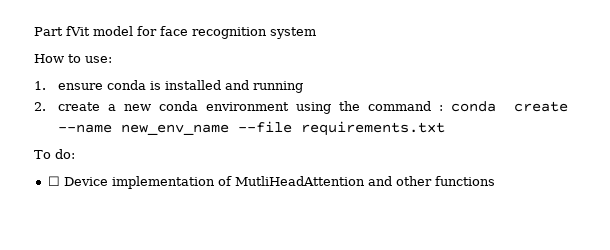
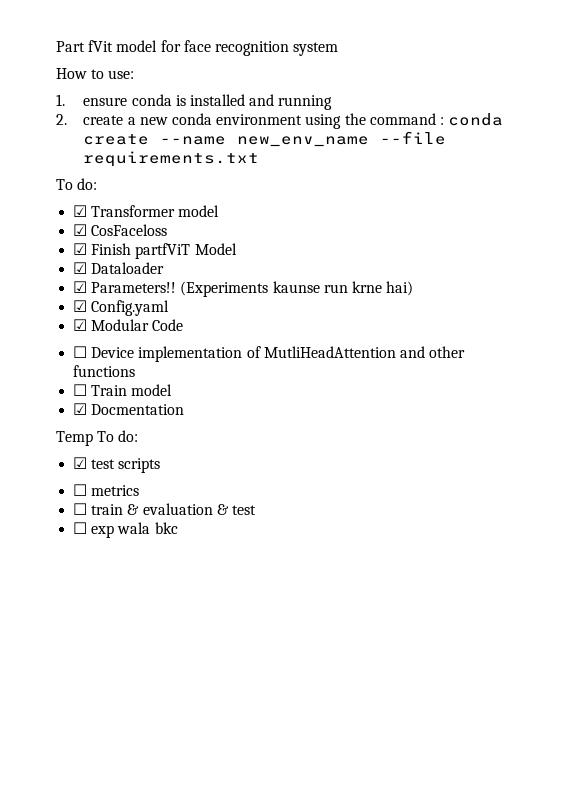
+ ☑ Transformer model
+ ☑ CosFaceloss
+ ☑ Finish partfViT Model
+ ☑ Dataloader
+ ☑ Parameters!! (Experiments kaunse run krne hai)
+ ☑ Config.yaml
+ ☑ Modular Code
+ ☐ Train model
+ ☑ Docmentation
+ Temp To do:
+ ☑ test scripts
+ ☐ metrics
+ ☐ train & evaluation & test
+ ☐ exp wala bkc

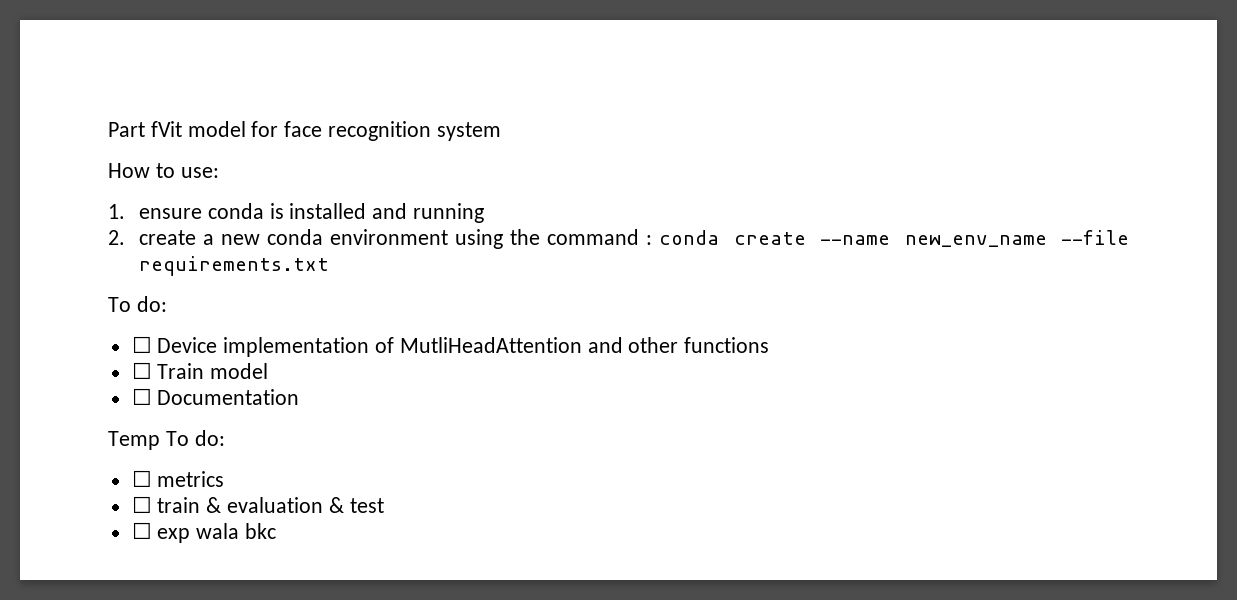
- ☑ Transformer model
- ☑ CosFaceloss
- ☑ Finish partfViT Model
- ☑ Dataloader
- ☑ Parameters!! (Experiments kaunse run krne hai)
- ☑ Config.yaml
- ☑ Modular Code
- ☑ Docmentation
+ ☐ Documentation
- ☑ test scripts

